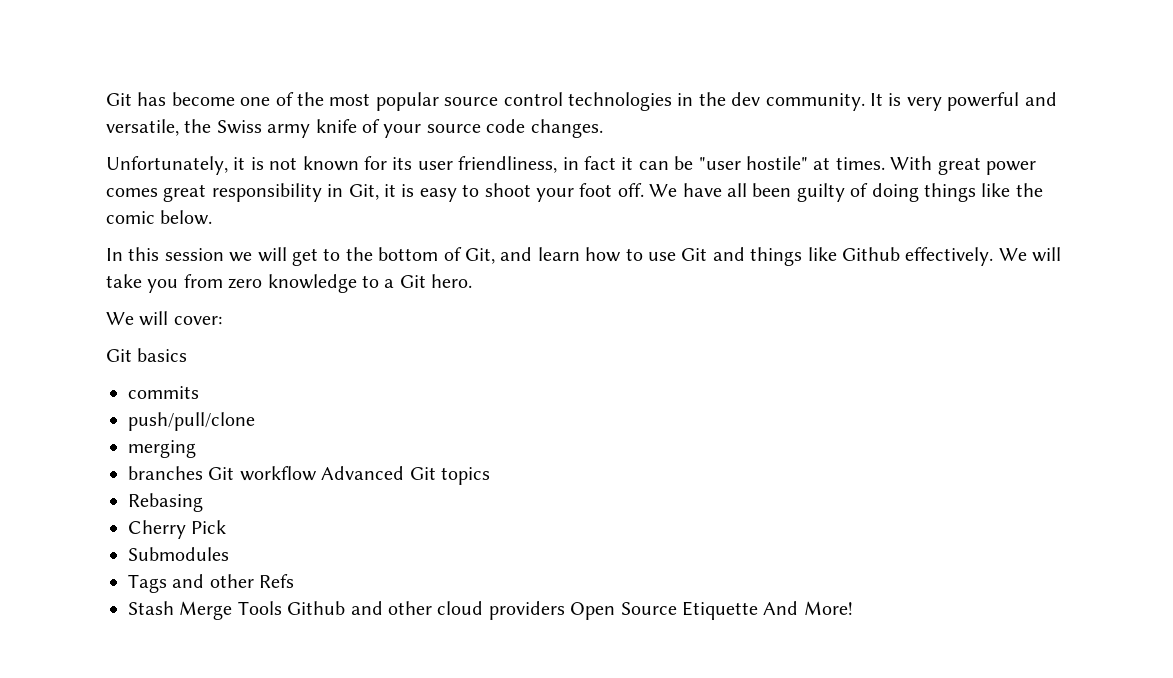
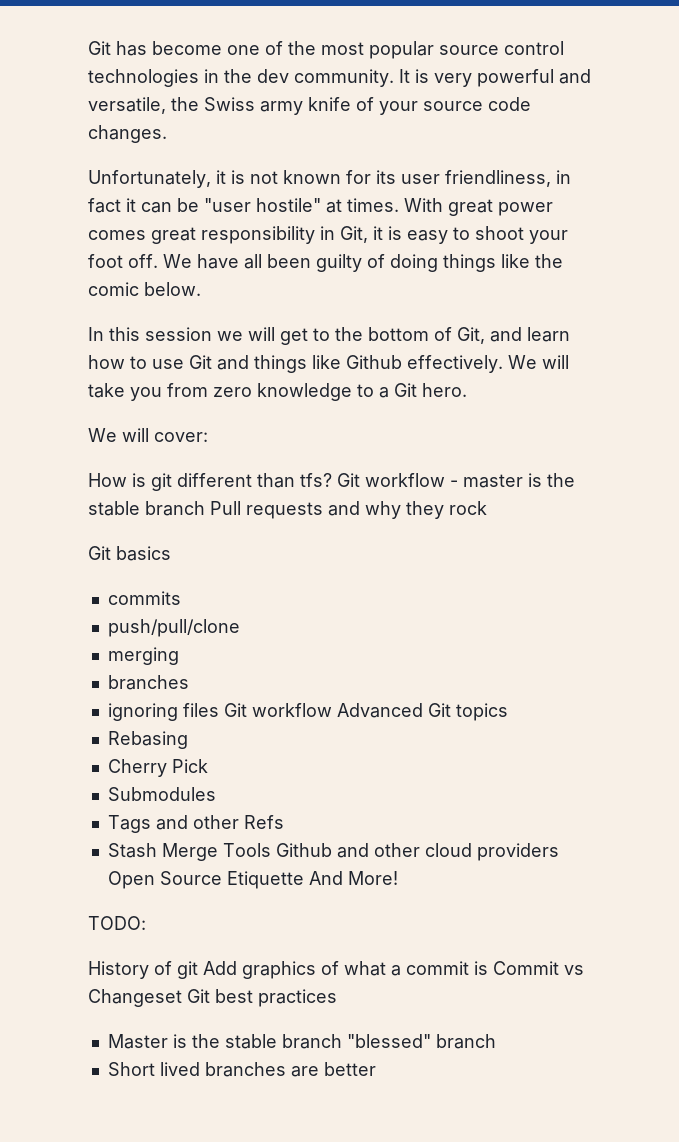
+ How is git different than tfs? Git workflow - master is the stable branch Pull requests and why they rock
  merging
- branches Git workflow Advanced Git topics
+ branches
+ ignoring files Git workflow Advanced Git topics
+ TODO:
+ History of git Add graphics of what a commit is Commit vs Changeset Git best practices
+ Master is the stable branch "blessed" branch
+ Short lived branches are better

